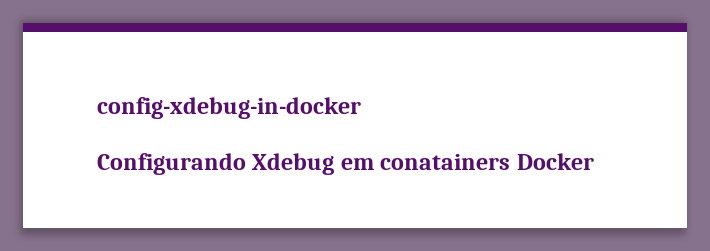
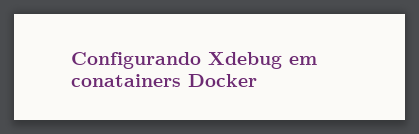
- config-xdebug-in-docker

